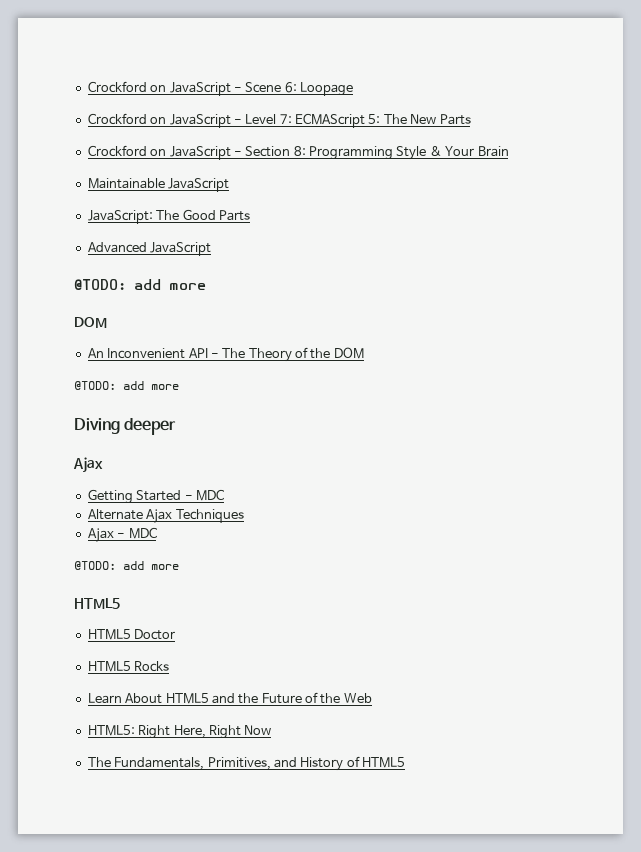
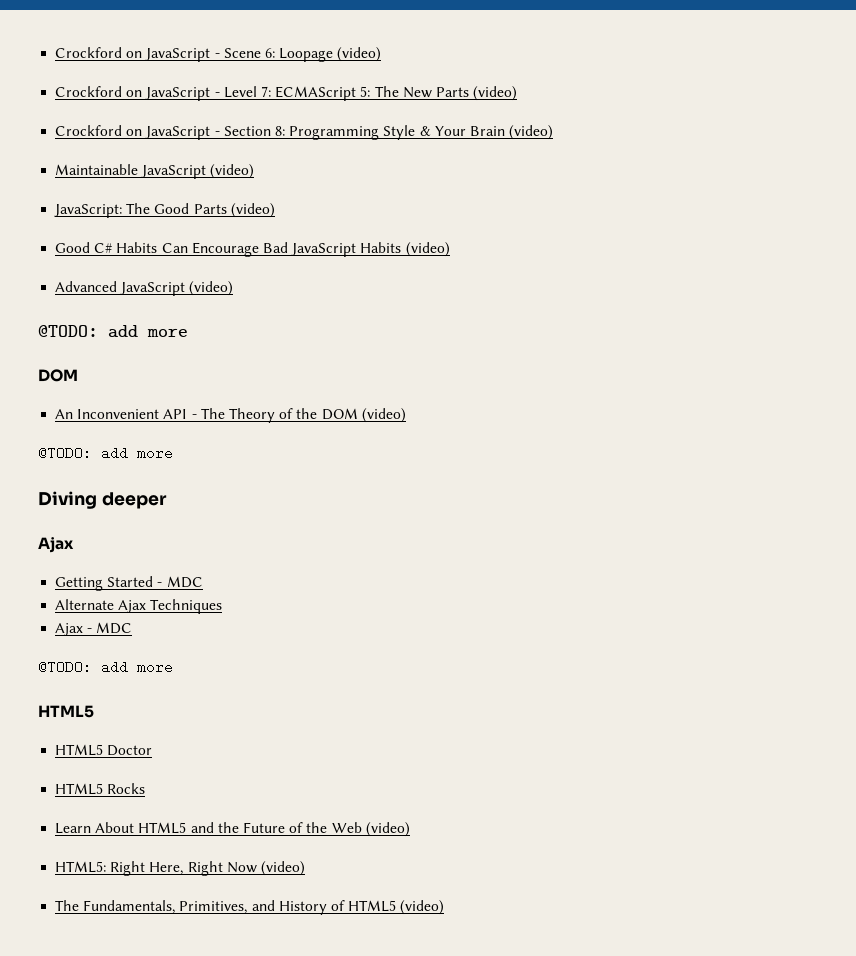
- Crockford on JavaScript - Scene 6: Loopage
+ Crockford on JavaScript - Scene 6: Loopage (video)
- Crockford on JavaScript - Level 7: ECMAScript 5: The New Parts
+ Crockford on JavaScript - Level 7: ECMAScript 5: The New Parts (video)
- Crockford on JavaScript - Section 8: Programming Style & Your Brain
+ Crockford on JavaScript - Section 8: Programming Style & Your Brain (video)
- Maintainable JavaScript
+ Maintainable JavaScript (video)
- JavaScript: The Good Parts
+ JavaScript: The Good Parts (video)
+ Good C# Habits Can Encourage Bad JavaScript Habits (video)
- Advanced JavaScript
+ Advanced JavaScript (video)
- An Inconvenient API - The Theory of the DOM
+ An Inconvenient API - The Theory of the DOM (video)
- Learn About HTML5 and the Future of the Web
+ Learn About HTML5 and the Future of the Web (video)
- HTML5: Right Here, Right Now
+ HTML5: Right Here, Right Now (video)
- The Fundamentals, Primitives, and History of HTML5
+ The Fundamentals, Primitives, and History of HTML5 (video)

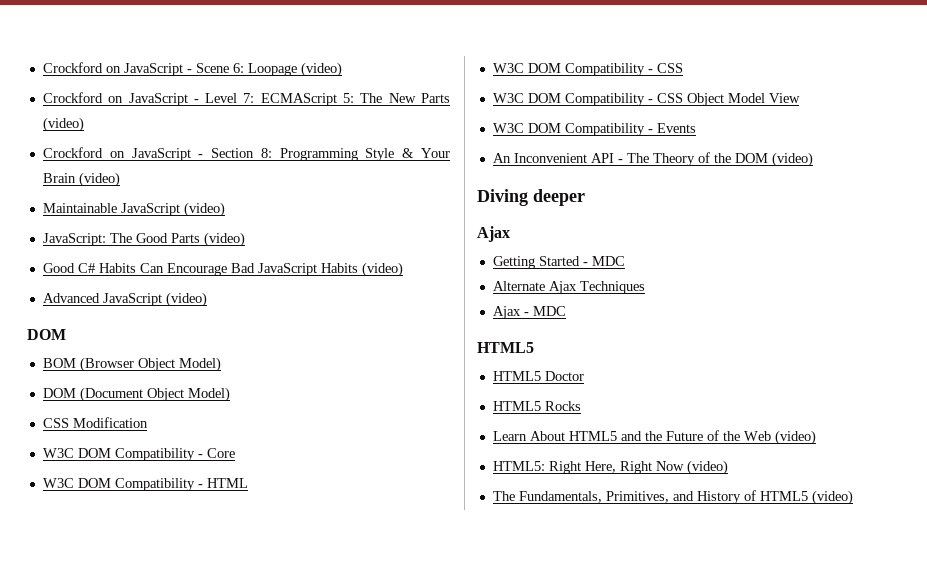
  Advanced JavaScript (video)
- @TODO: add more
  DOM
+ BOM (Browser Object Model)
+ DOM (Document Object Model)
+ CSS Modification
+ W3C DOM Compatibility - Core
+ W3C DOM Compatibility - HTML
+ W3C DOM Compatibility - CSS
+ W3C DOM Compatibility - CSS Object Model View
+ W3C DOM Compatibility - Events
  An Inconvenient API - The Theory of the DOM (video)
- @TODO: add more
  Ajax - MDC
- @TODO: add more

